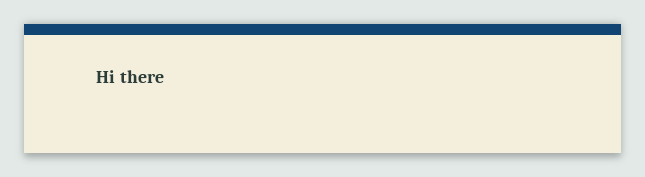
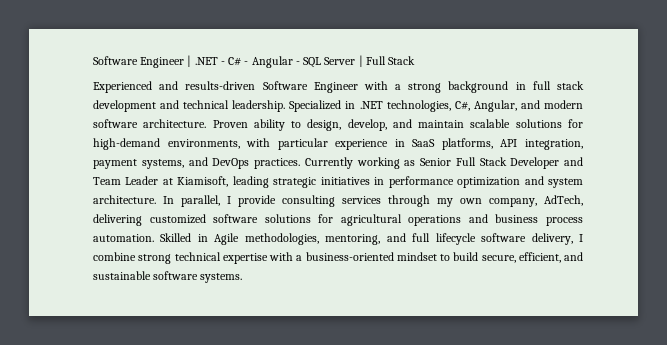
- Hi there
+ Software Engineer | .NET - C# - Angular - SQL Server | Full Stack
+ Experienced and results-driven Software Engineer with a strong background in full stack development and technical leadership. Specialized in .NET technologies, C#, Angular, and modern software architecture. Proven ability to design, develop, and maintain scalable solutions for high-demand environments, with particular experience in SaaS platforms, API integration, payment systems, and DevOps practices. Currently working as Senior Full Stack Developer and Team Leader at Kiamisoft, leading strategic initiatives in performance optimization and system architecture. In parallel, I provide consulting services through my own company, AdTech, delivering customized software solutions for agricultural operations and business process automation. Skilled in Agile methodologies, mentoring, and full lifecycle software delivery, I combine strong technical expertise with a business-oriented mindset to build secure, efficient, and sustainable software systems.

